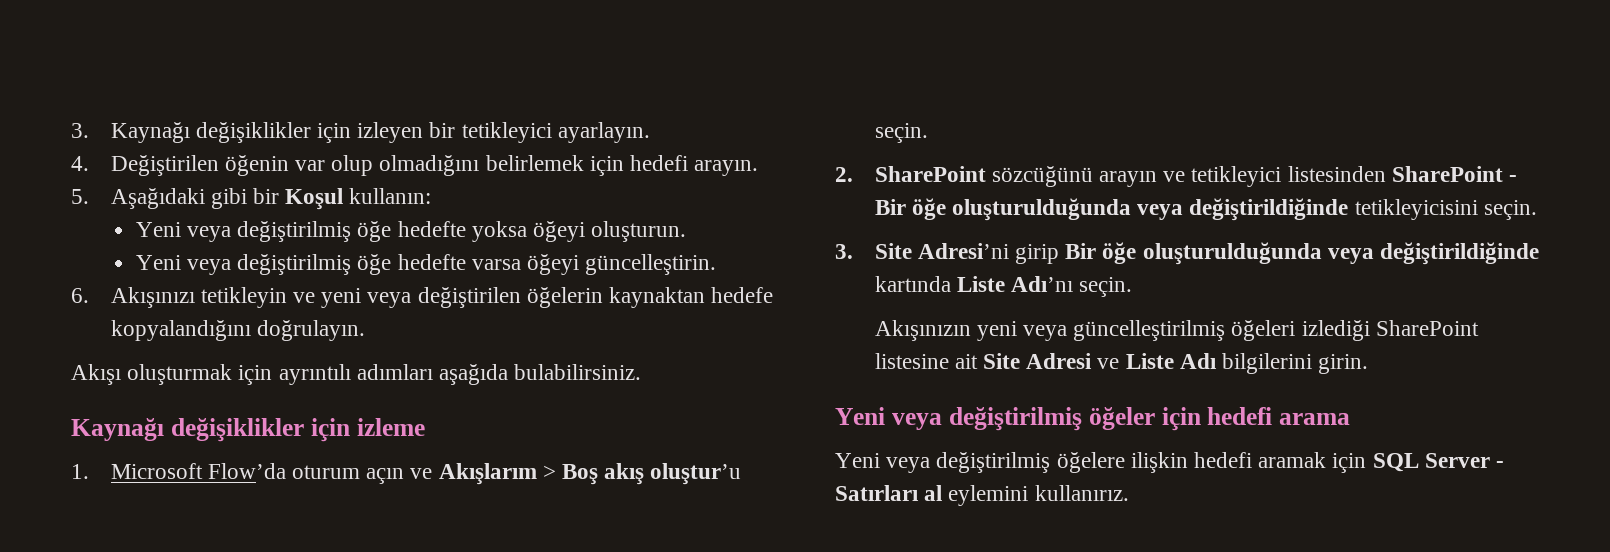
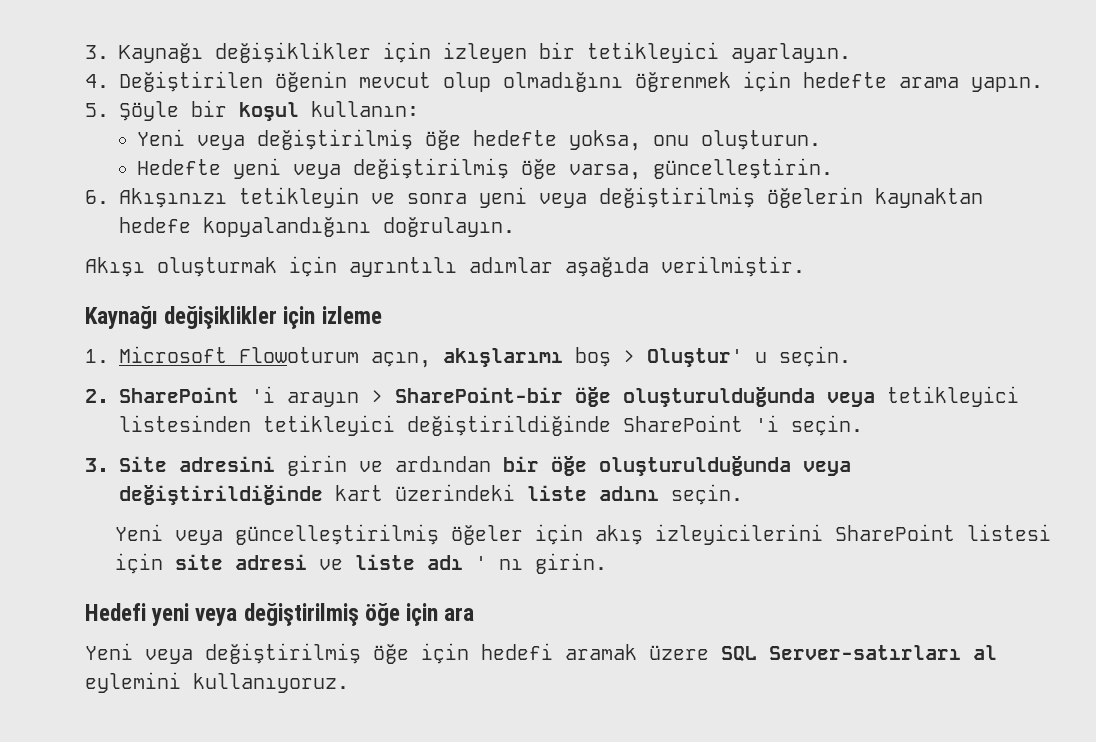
- 4. Değiştirilen öğenin var olup olmadığını belirlemek için hedefi arayın.
- 5. Aşağıdaki gibi bir Koşul kullanın:
+ 4. Değiştirilen öğenin mevcut olup olmadığını öğrenmek için hedefte arama yapın.
+ 5. Şöyle bir koşul kullanın:
- Yeni veya değiştirilmiş öğe hedefte yoksa öğeyi oluşturun.
+ Yeni veya değiştirilmiş öğe hedefte yoksa, onu oluşturun.
- Yeni veya değiştirilmiş öğe hedefte varsa öğeyi güncelleştirin.
+ Hedefte yeni veya değiştirilmiş öğe varsa, güncelleştirin.
- 6. Akışınızı tetikleyin ve yeni veya değiştirilen öğelerin kaynaktan hedefe kopyalandığını doğrulayın.
+ 6. Akışınızı tetikleyin ve sonra yeni veya değiştirilmiş öğelerin kaynaktan hedefe kopyalandığını doğrulayın.
- Akışı oluşturmak için ayrıntılı adımları aşağıda bulabilirsiniz.
+ Akışı oluşturmak için ayrıntılı adımlar aşağıda verilmiştir.
- 1. Microsoft Flow’da oturum açın ve Akışlarım > Boş akış oluştur’u seçin.
- 2. SharePoint sözcüğünü arayın ve tetikleyici listesinden SharePoint - Bir öğe oluşturulduğunda veya değiştirildiğinde tetikleyicisini seçin.
- 3. Site Adresi’ni girip Bir öğe oluşturulduğunda veya değiştirildiğinde kartında Liste Adı’nı seçin.
- Akışınızın yeni veya güncelleştirilmiş öğeleri izlediği SharePoint listesine ait Site Adresi ve Liste Adı bilgilerini girin.
- Yeni veya değiştirilmiş öğeler için hedefi arama
- Yeni veya değiştirilmiş öğelere ilişkin hedefi aramak için SQL Server - Satırları al eylemini kullanırız.
+ 1. Microsoft Flowoturum açın, akışlarımı boş > Oluştur' u seçin.
+ 2. SharePoint 'i arayın > SharePoint-bir öğe oluşturulduğunda veya tetikleyici listesinden tetikleyici değiştirildiğinde SharePoint 'i seçin.
+ 3. Site adresini girin ve ardından bir öğe oluşturulduğunda veya değiştirildiğinde kart üzerindeki liste adını seçin.
+ Yeni veya güncelleştirilmiş öğeler için akış izleyicilerini SharePoint listesi için site adresi ve liste adı ' nı girin.
+ Hedefi yeni veya değiştirilmiş öğe için ara
+ Yeni veya değiştirilmiş öğe için hedefi aramak üzere SQL Server-satırları al eylemini kullanıyoruz.

